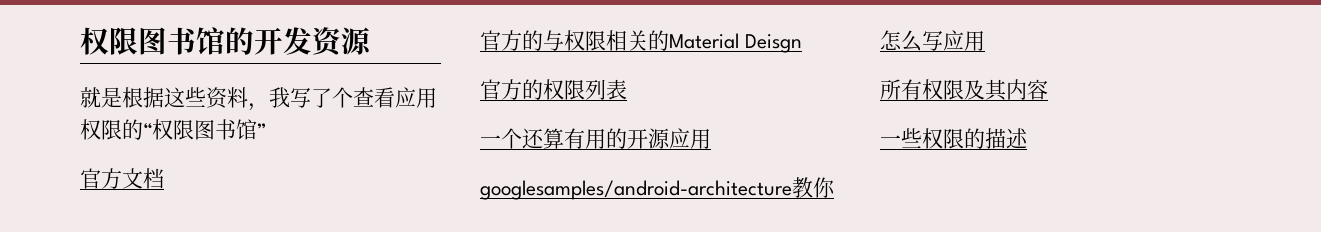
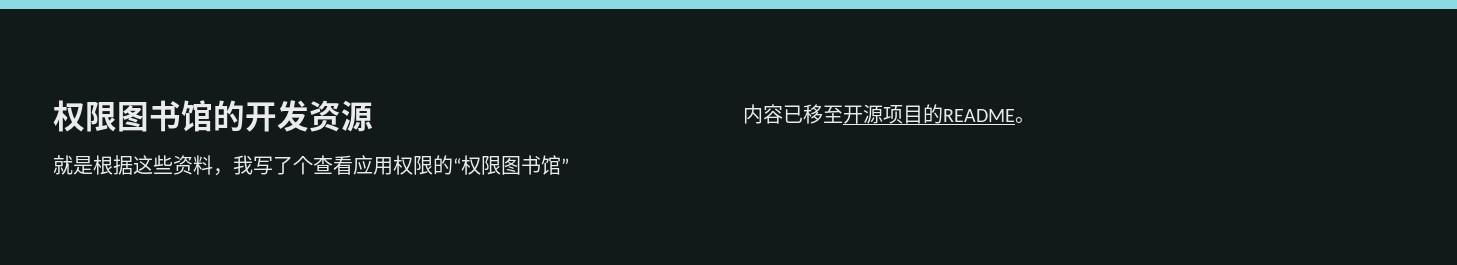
- 官方文档
- 官方的与权限相关的Material Deisgn
- 官方的权限列表
- 一个还算有用的开源应用
- googlesamples/android-architecture教你怎么写应用
- 所有权限及其内容
- 一些权限的描述
+ 内容已移至开源项目的README。

